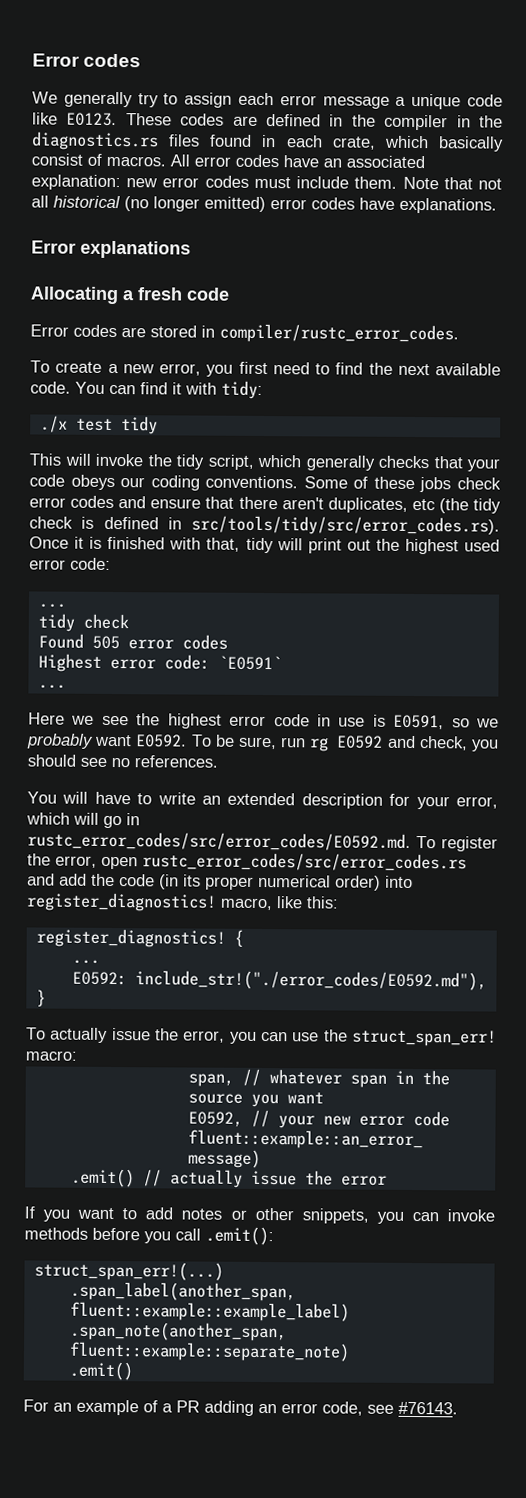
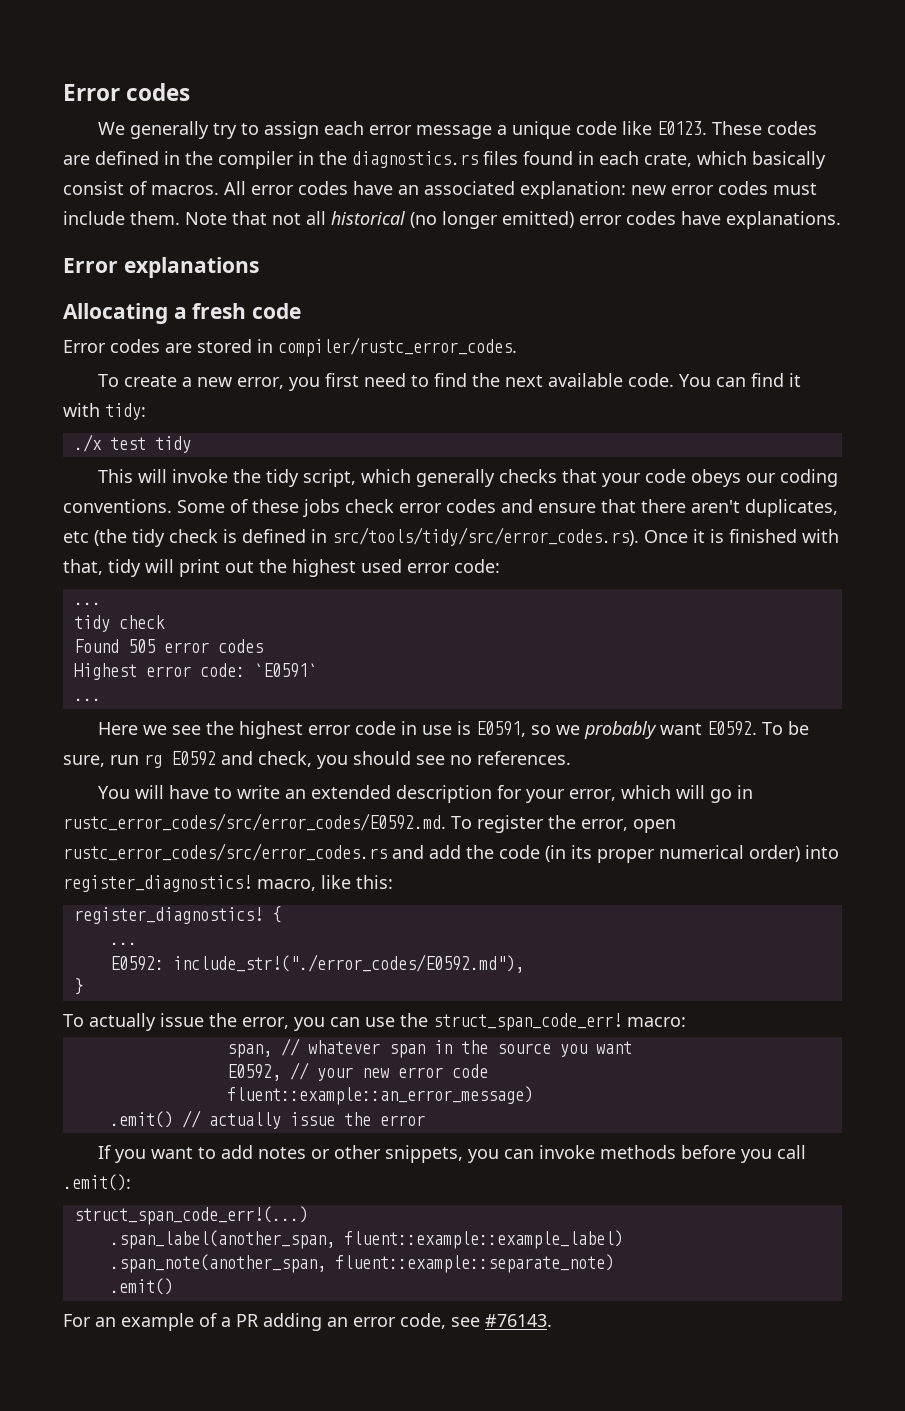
- To actually issue the error, you can use the struct_span_err! macro:
+ To actually issue the error, you can use the struct_span_code_err! macro:
- struct_span_err!(...)
+ struct_span_code_err!(...)

